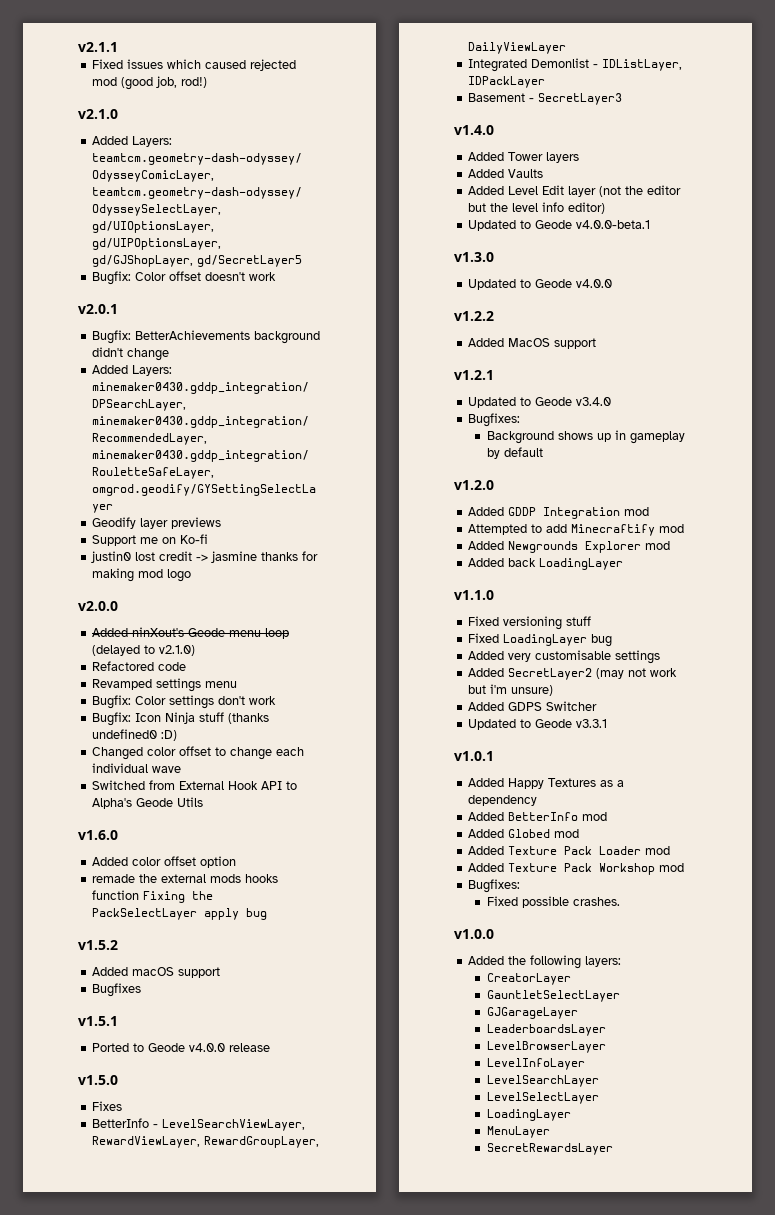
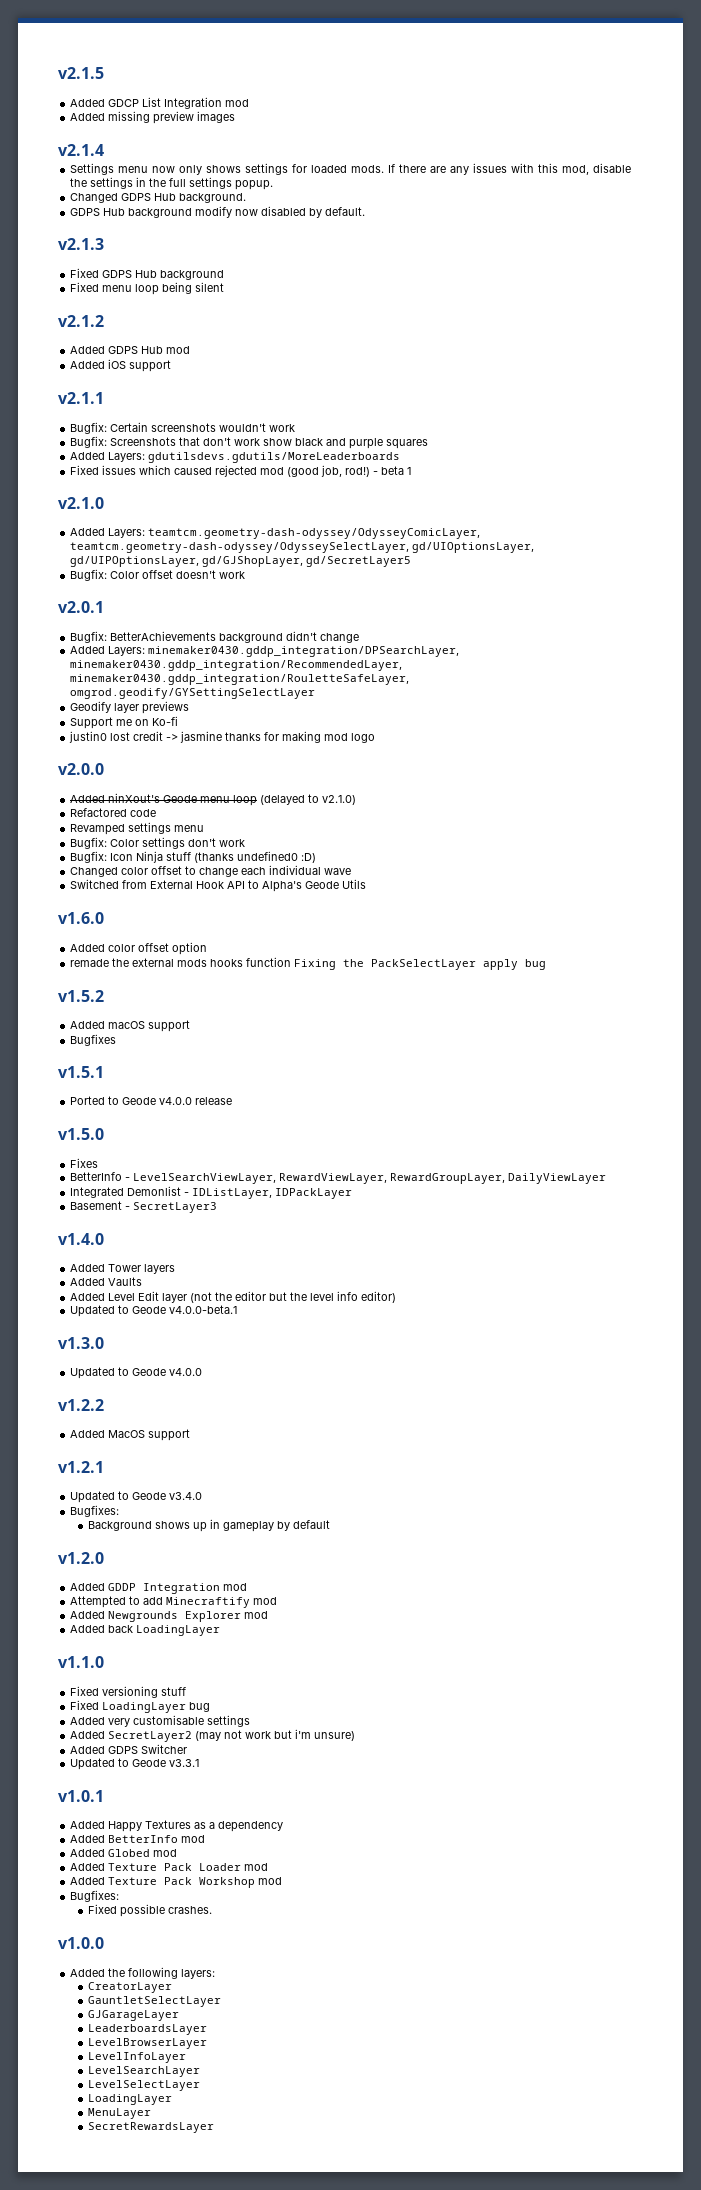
+ v2.1.5
+ Added GDCP List Integration mod
+ Added missing preview images
+ v2.1.4
+ Settings menu now only shows settings for loaded mods. If there are any issues with this mod, disable the settings in the full settings popup.
+ Changed GDPS Hub background.
+ GDPS Hub background modify now disabled by default.
+ v2.1.3
+ Fixed GDPS Hub background
+ Fixed menu loop being silent
+ v2.1.2
+ Added GDPS Hub mod
+ Added iOS support
  v2.1.1
+ Bugfix: Certain screenshots wouldn't work
+ Bugfix: Screenshots that don't work show black and purple squares
+ Added Layers: gdutilsdevs.gdutils/MoreLeaderboards
+ - beta 1

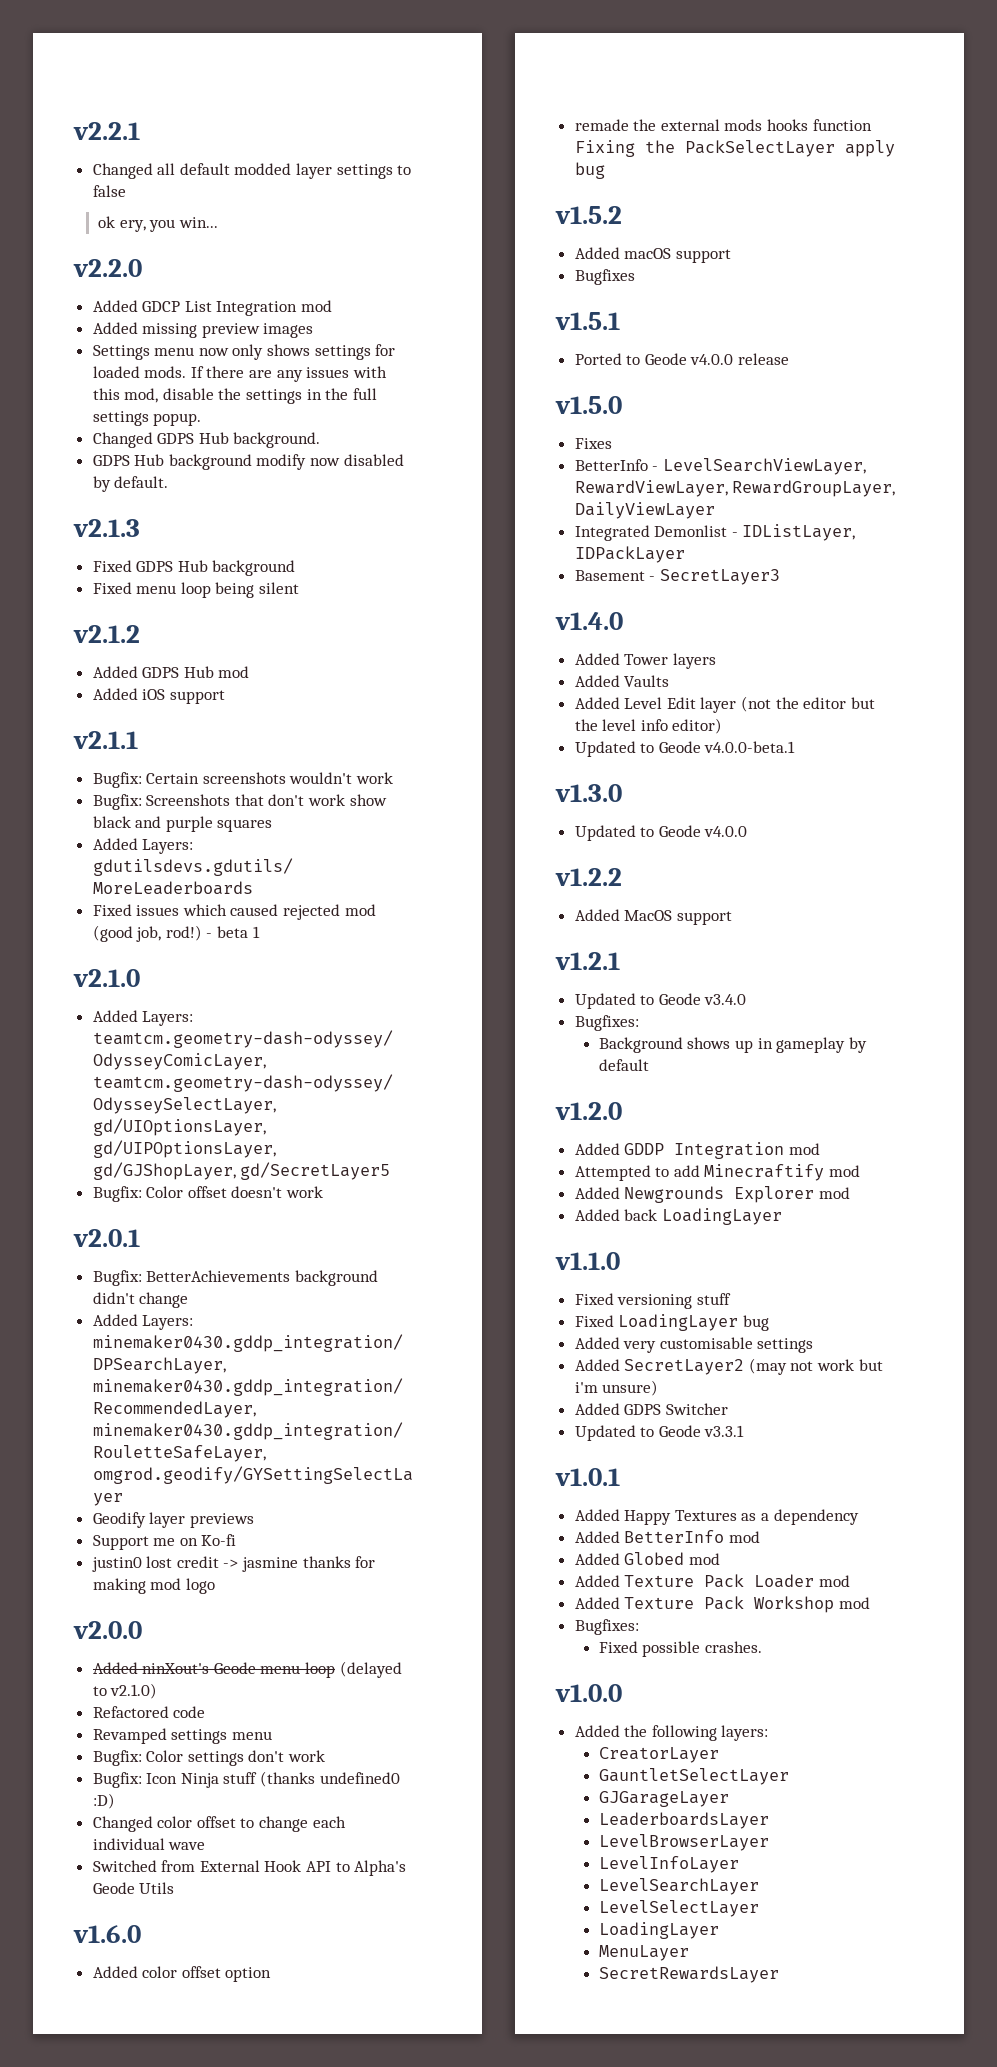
- v2.1.5
+ v2.2.1
+ Changed all default modded layer settings to false
+ ok ery, you win...
+ v2.2.0
- v2.1.4

